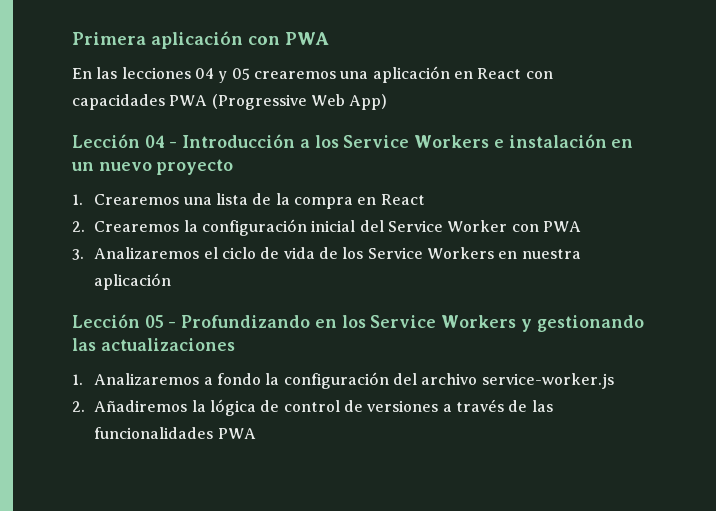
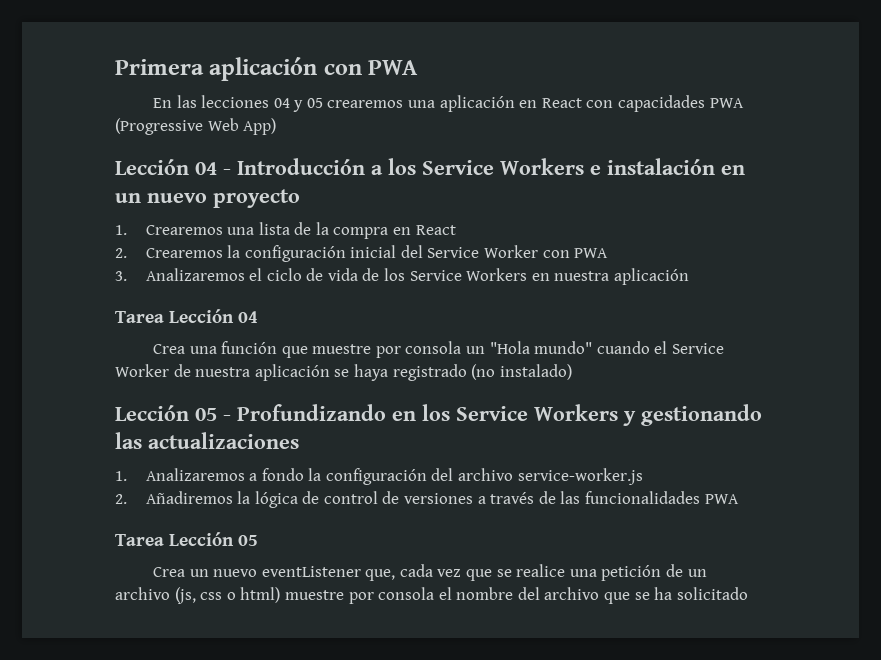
+ Tarea Lección 04
+ Crea una función que muestre por consola un "Hola mundo" cuando el Service Worker de nuestra aplicación se haya registrado (no instalado)
+ Tarea Lección 05
+ Crea un nuevo eventListener que, cada vez que se realice una petición de un archivo (js, css o html) muestre por consola el nombre del archivo que se ha solicitado

